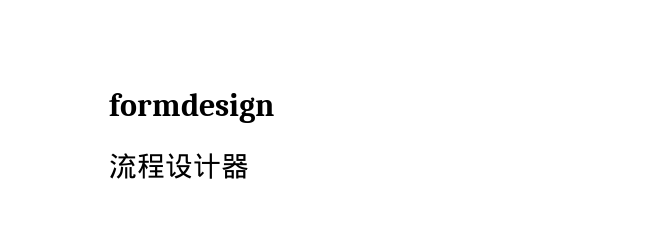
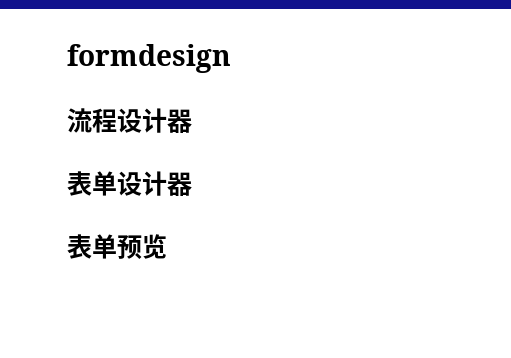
+ 表单设计器
+ 表单预览

